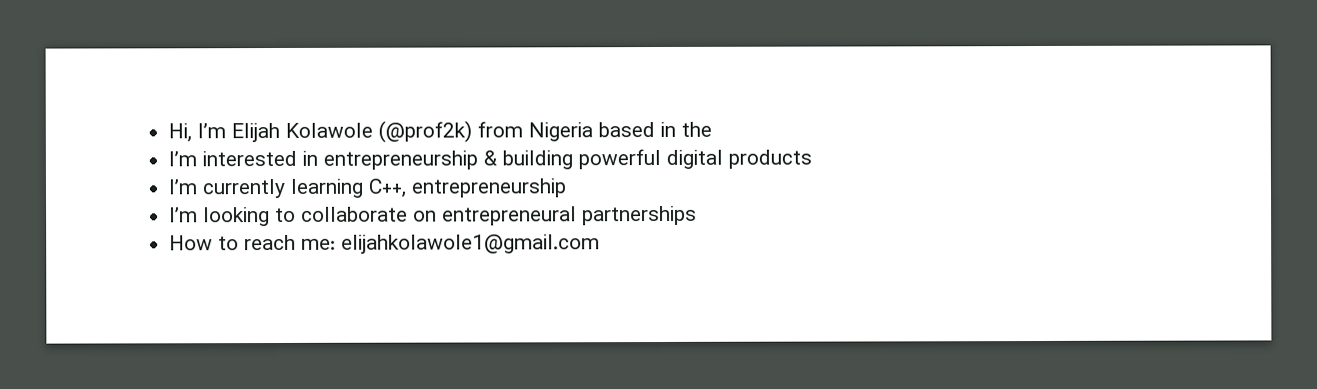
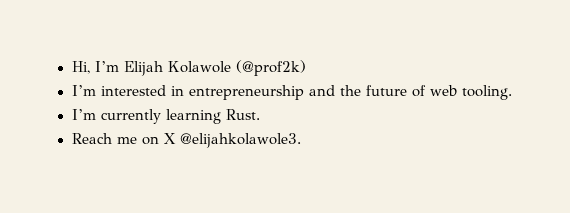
- Hi, I’m Elijah Kolawole (@prof2k) from Nigeria based in the
+ Hi, I’m Elijah Kolawole (@prof2k)
- I’m interested in entrepreneurship & building powerful digital products
- I’m currently learning C++, entrepreneurship
- I’m looking to collaborate on entrepreneural partnerships
- How to reach me: elijahkolawole1@gmail.com
+ I’m interested in entrepreneurship and the future of web tooling.
+ I’m currently learning Rust.
+ Reach me on X @elijahkolawole3.

